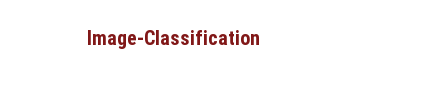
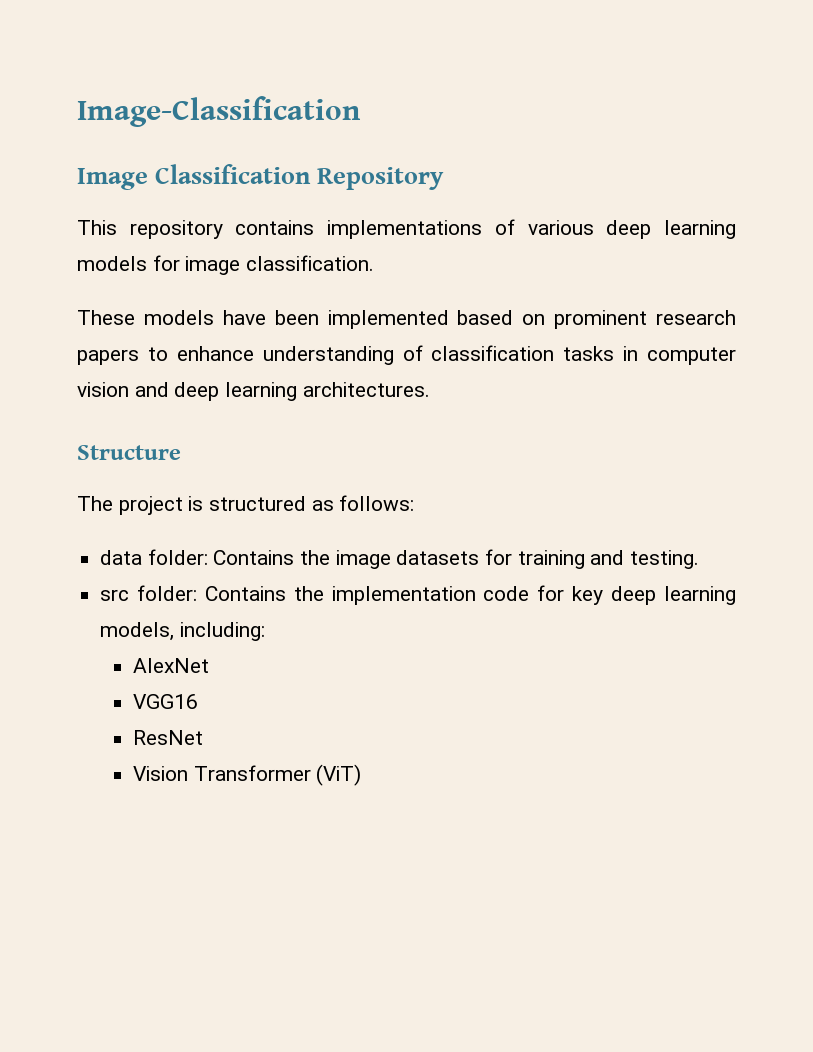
+ Image Classification Repository
+ This repository contains implementations of various deep learning models for image classification.
+ These models have been implemented based on prominent research papers to enhance understanding of classification tasks in computer vision and deep learning architectures.
+ Structure
+ The project is structured as follows:
+ data folder: Contains the image datasets for training and testing.
+ src folder: Contains the implementation code for key deep learning models, including:
+ AlexNet
+ VGG16
+ ResNet
+ Vision Transformer (ViT)

